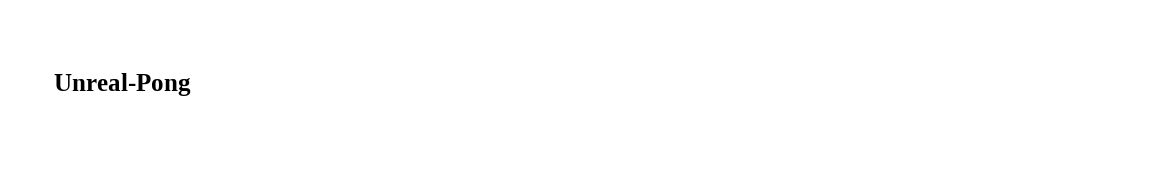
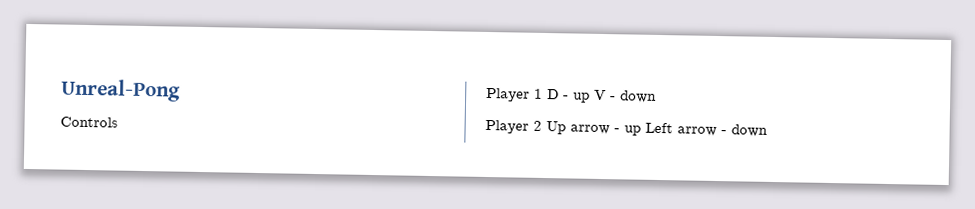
+ Controls
+ Player 1 D - up V - down
+ Player 2 Up arrow - up Left arrow - down

